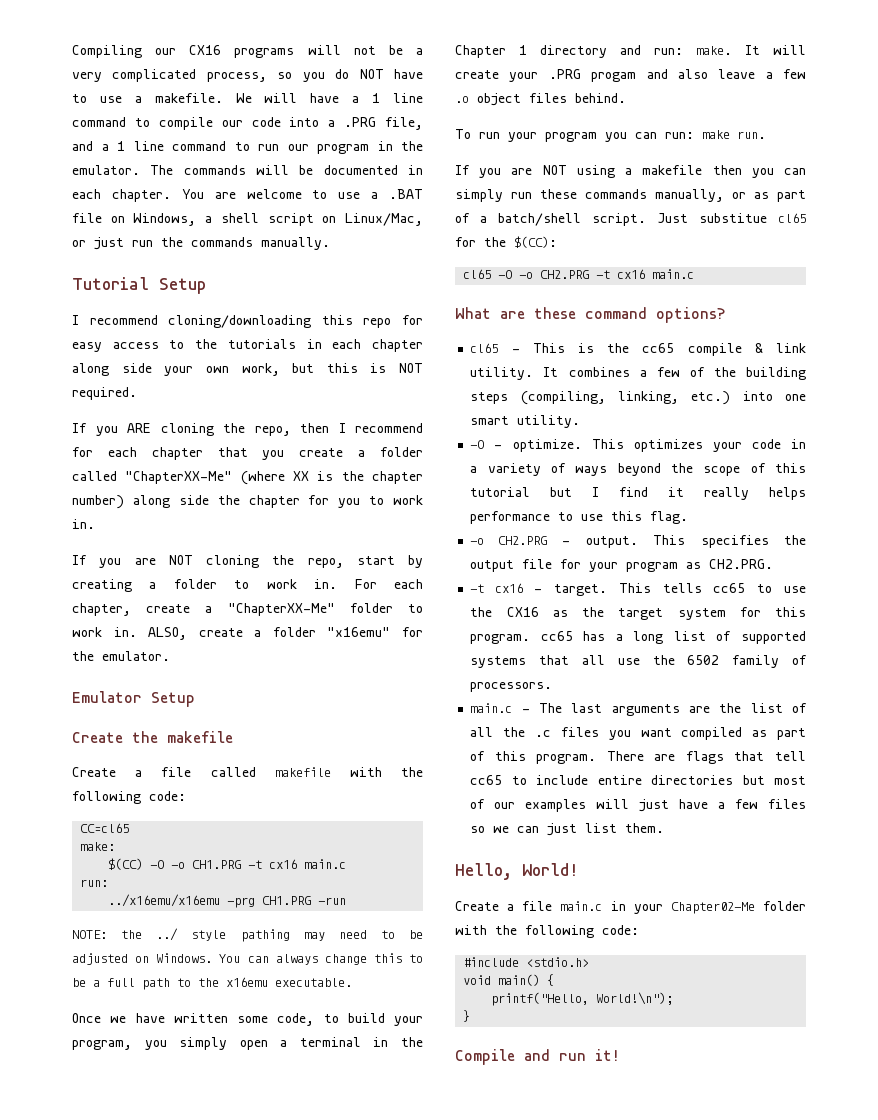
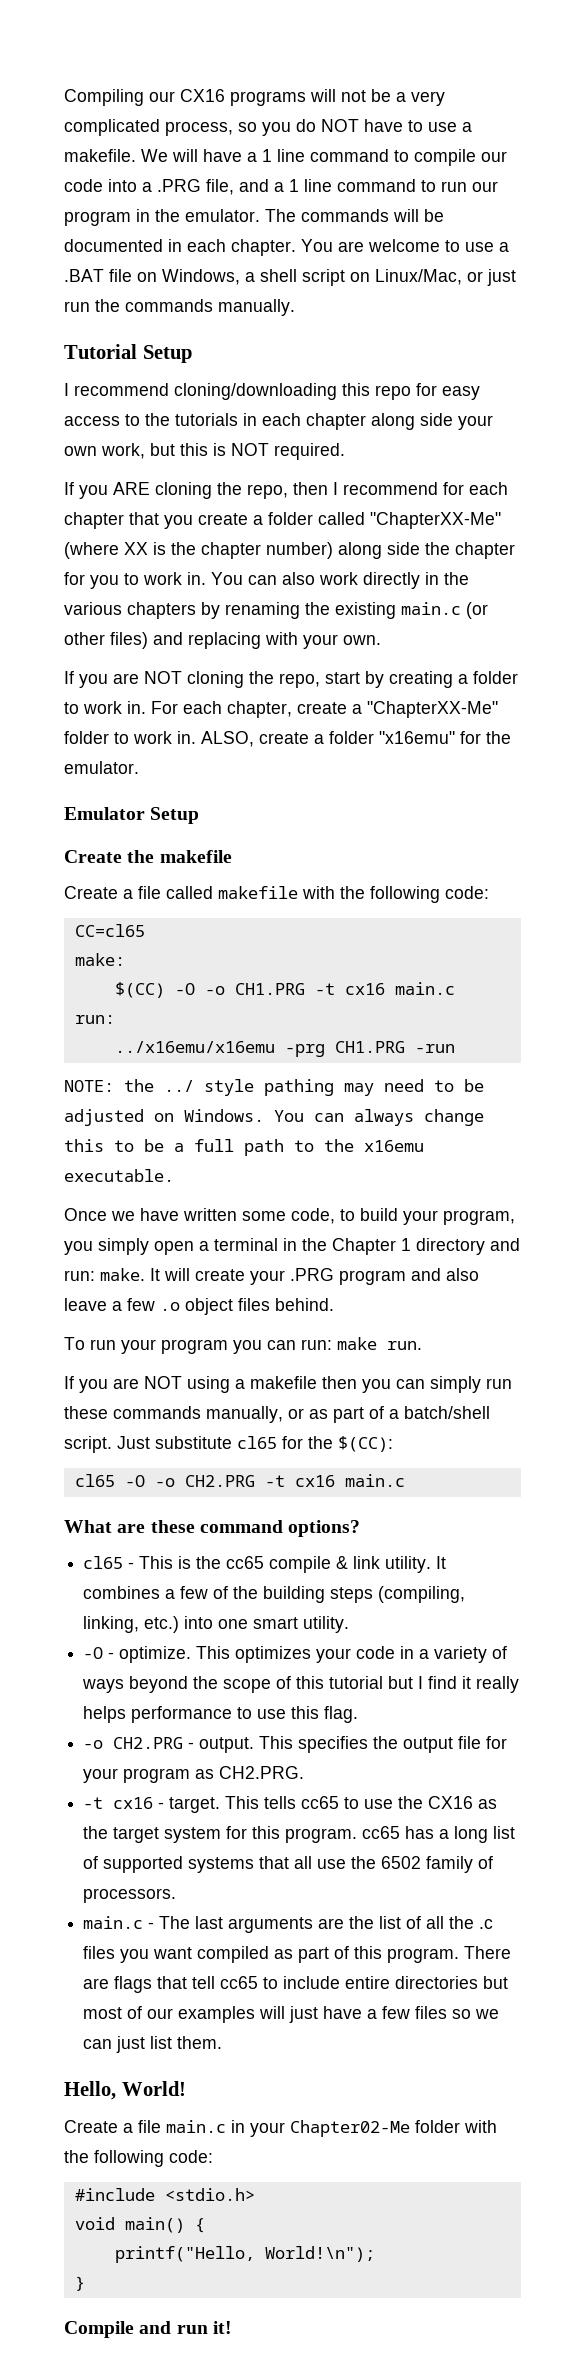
+ You can also work directly in the various chapters by renaming the existing main.c (or other files) and replacing with your own.
- It will create your .PRG progam and also leave a few .o object files behind.
+ It will create your .PRG program and also leave a few .o object files behind.
- Just substitue cl65 for the $(CC):
+ Just substitute cl65 for the $(CC):

